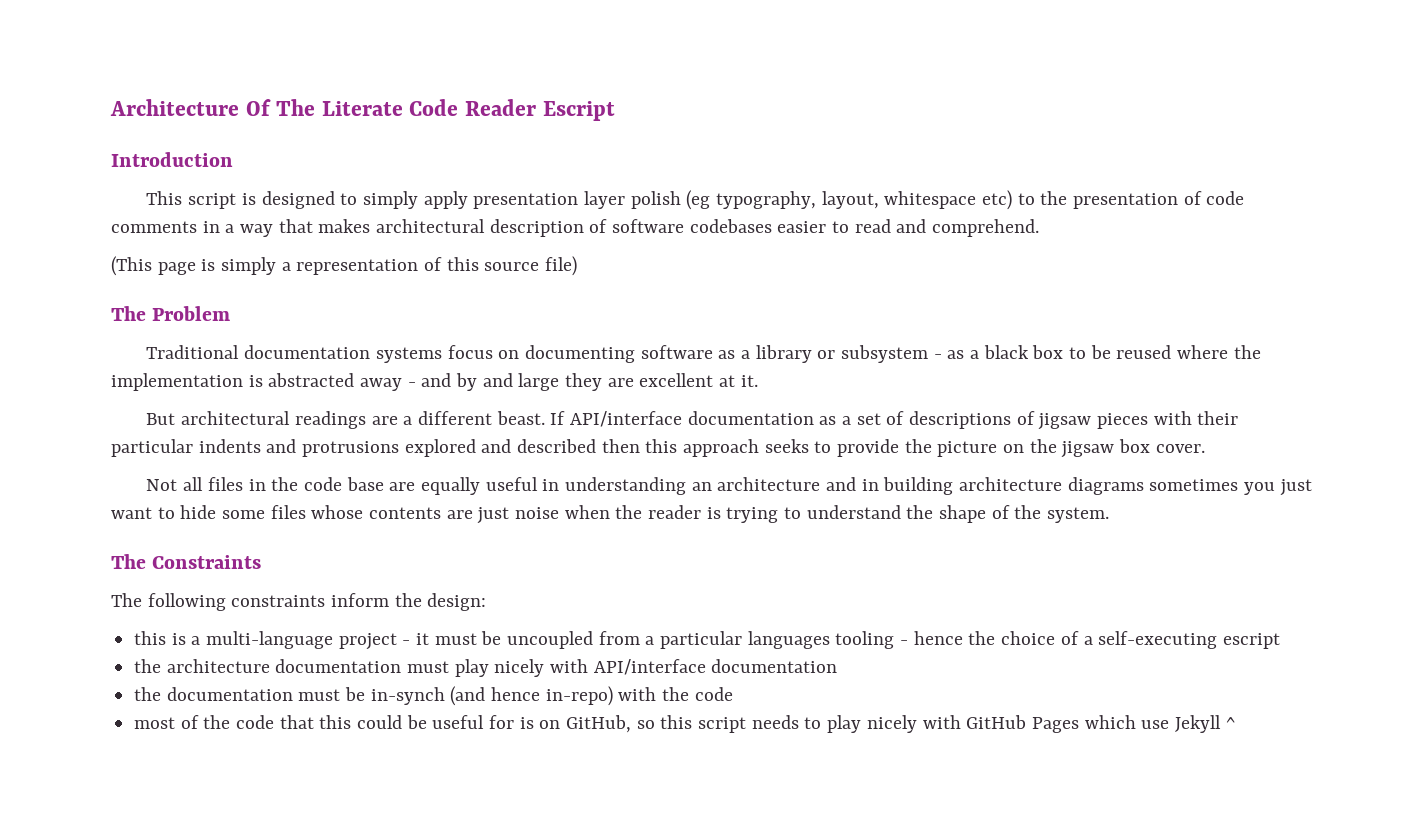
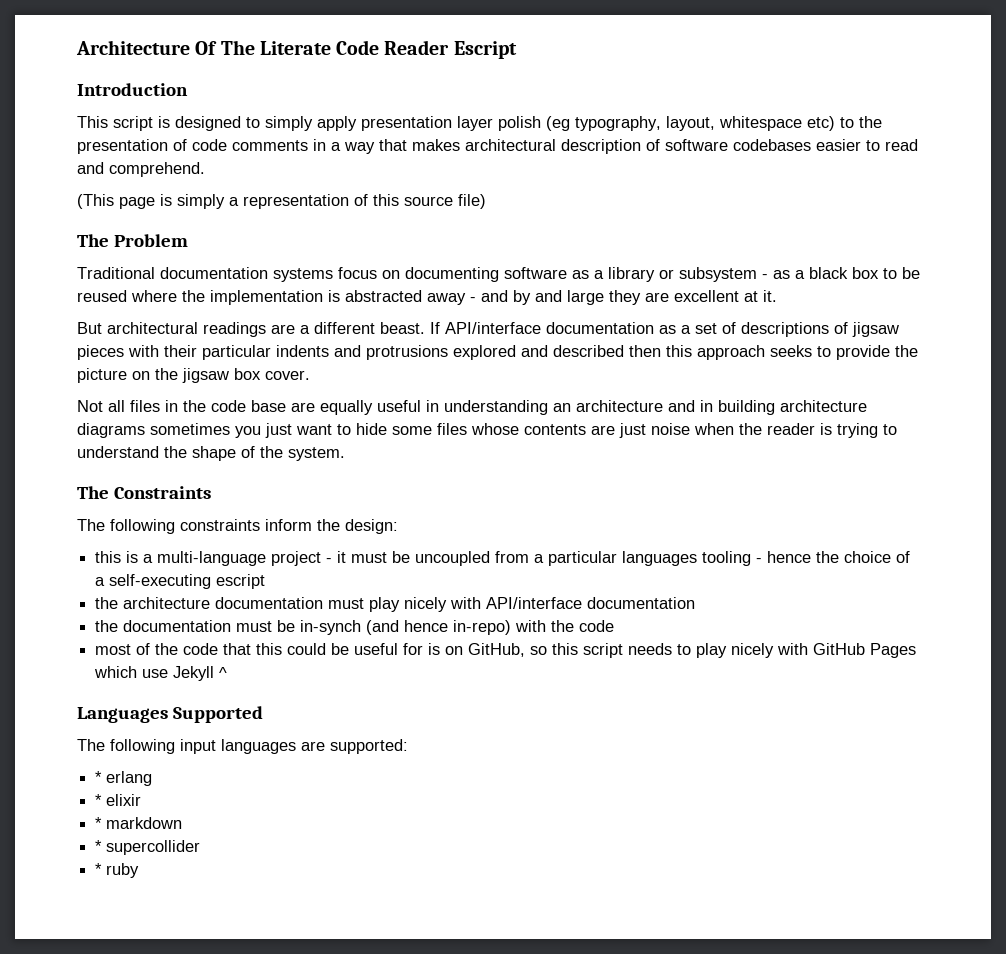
+ Languages Supported
+ The following input languages are supported:
+ * erlang
+ * elixir
+ * markdown
+ * supercollider
+ * ruby

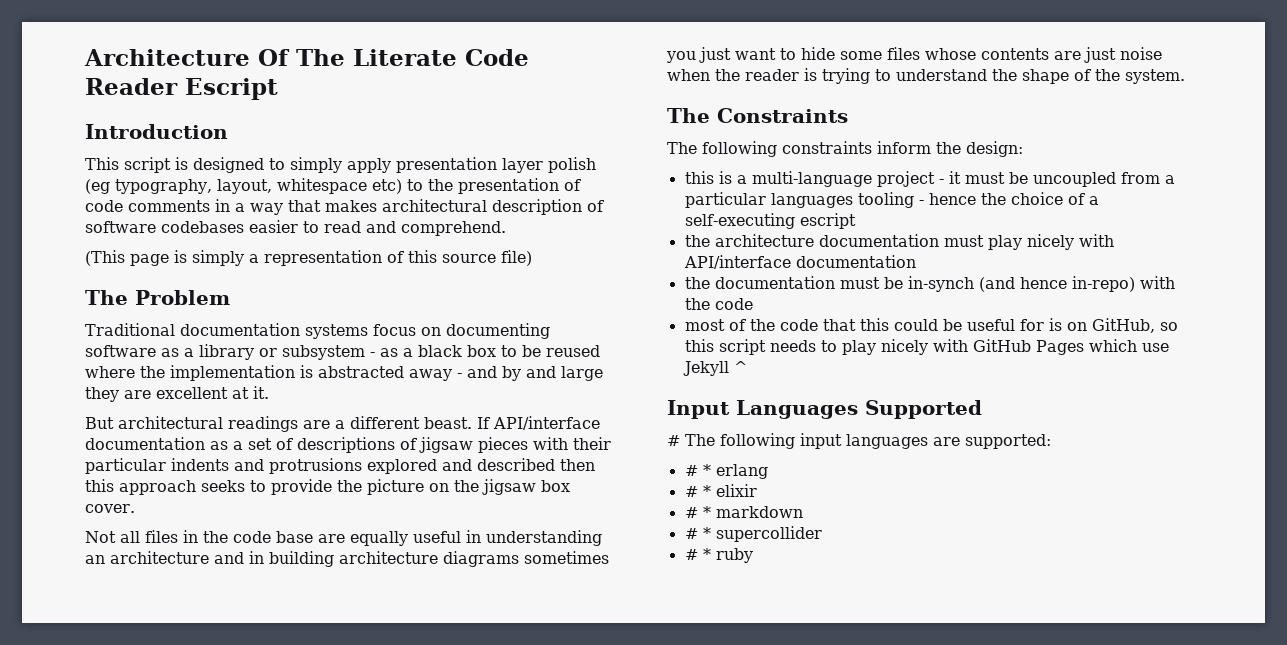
- Languages Supported
+ Input Languages Supported
- The following input languages are supported:
+ # The following input languages are supported:
- * erlang
+ # * erlang
- * elixir
+ # * elixir
- * markdown
+ # * markdown
- * supercollider
+ # * supercollider
- * ruby
+ # * ruby

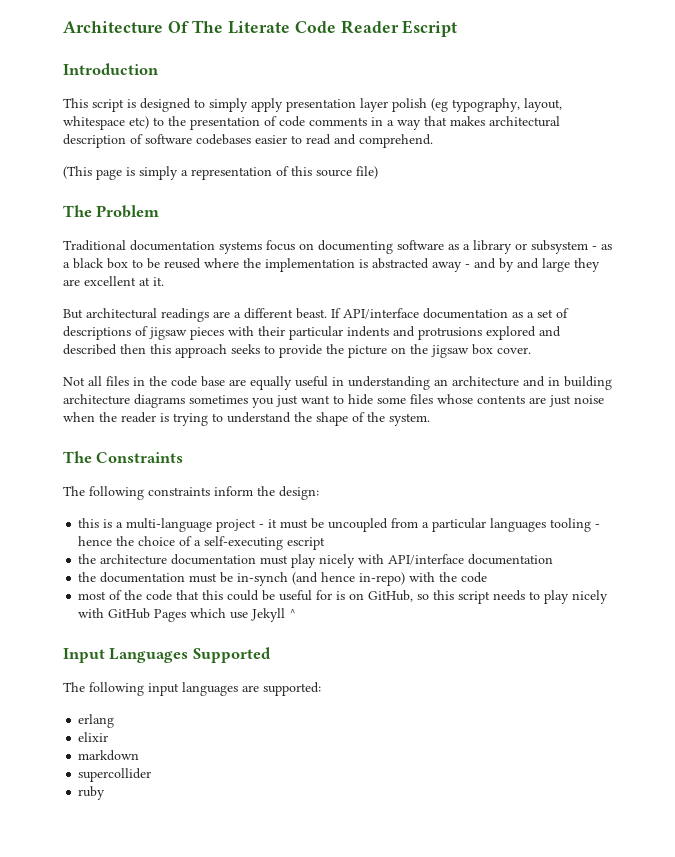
- # The following input languages are supported:
+ The following input languages are supported:
- # * erlang
+ erlang
- # * elixir
+ elixir
- # * markdown
+ markdown
- # * supercollider
+ supercollider
- # * ruby
+ ruby

